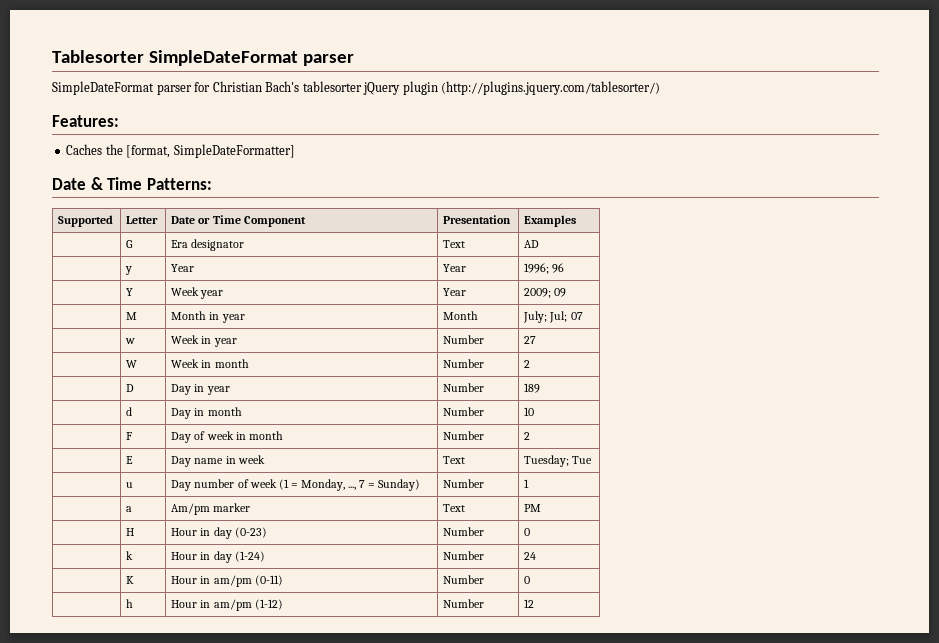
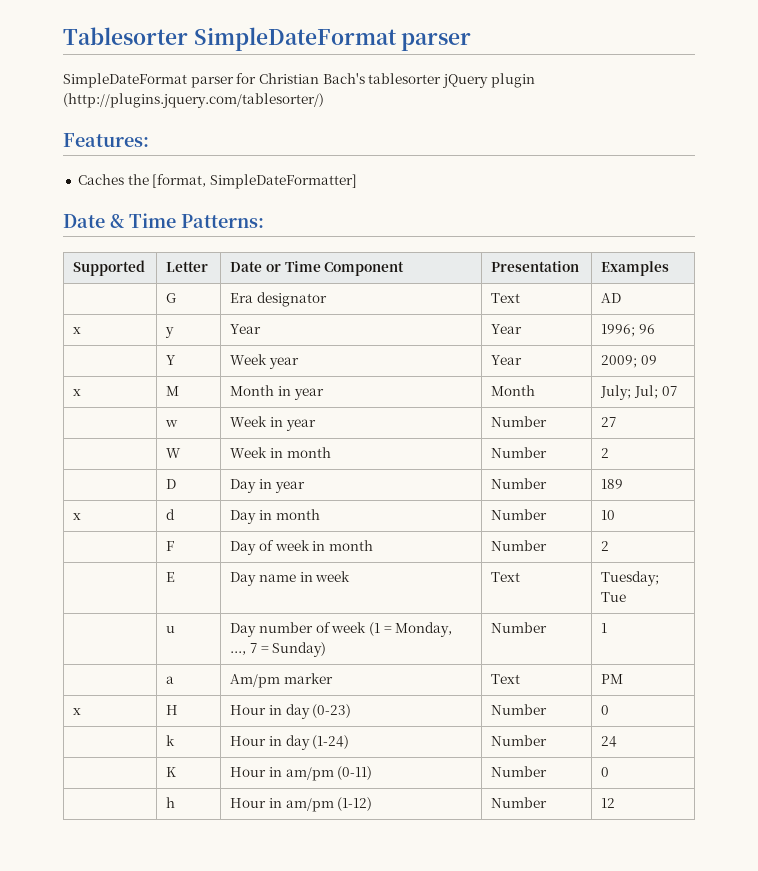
- | y | Year | Year | 1996; 96
+ x | y | Year | Year | 1996; 96
- | M | Month in year | Month | July; Jul; 07
+ x | M | Month in year | Month | July; Jul; 07
- | d | Day in month | Number | 10
+ x | d | Day in month | Number | 10
- | H | Hour in day (0-23) | Number | 0
+ x | H | Hour in day (0-23) | Number | 0

